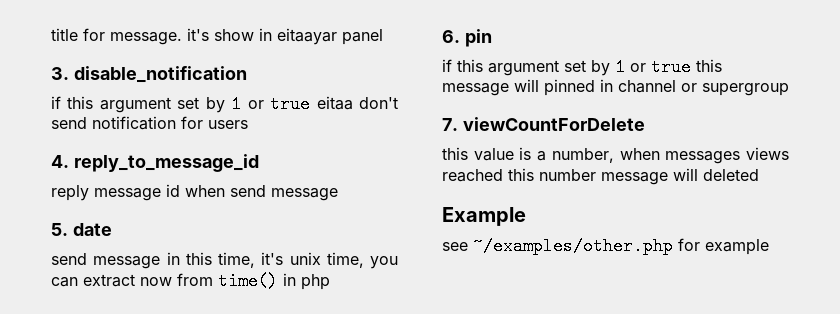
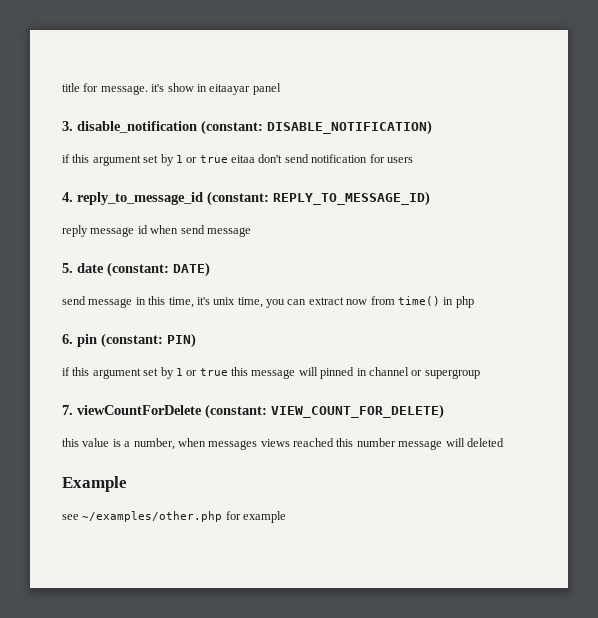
- 3. disable_notification
+ 3. disable_notification (constant: DISABLE_NOTIFICATION)
- 4. reply_to_message_id
+ 4. reply_to_message_id (constant: REPLY_TO_MESSAGE_ID)
- 5. date
+ 5. date (constant: DATE)
- 6. pin
+ 6. pin (constant: PIN)
- 7. viewCountForDelete
+ 7. viewCountForDelete (constant: VIEW_COUNT_FOR_DELETE)

